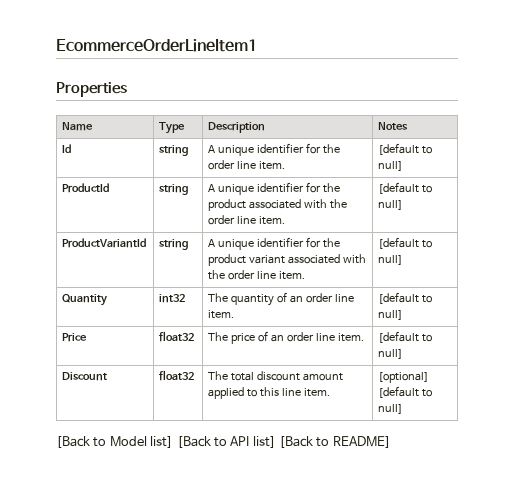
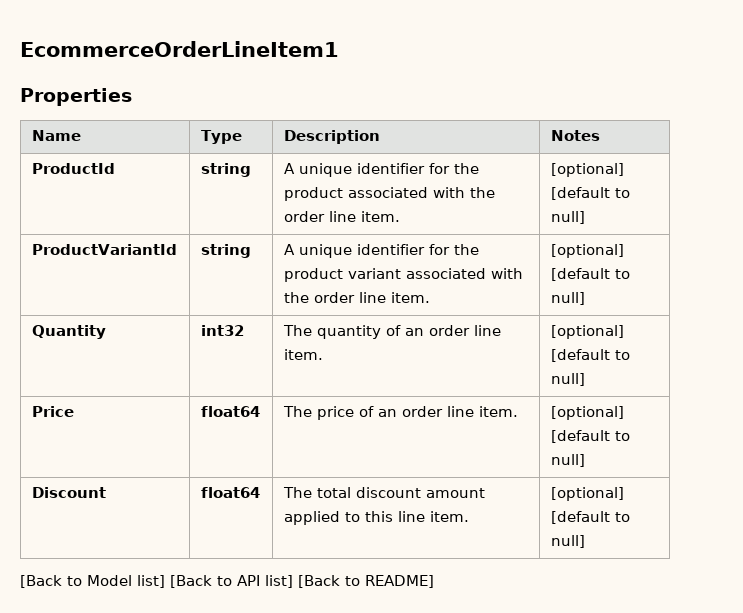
- Id | string | A unique identifier for the order line item. | [default to null]
- ProductId | string | A unique identifier for the product associated with the order line item. | [default to null]
+ ProductId | string | A unique identifier for the product associated with the order line item. | [optional] [default to null]
- ProductVariantId | string | A unique identifier for the product variant associated with the order line item. | [default to null]
+ ProductVariantId | string | A unique identifier for the product variant associated with the order line item. | [optional] [default to null]
- Quantity | int32 | The quantity of an order line item. | [default to null]
+ Quantity | int32 | The quantity of an order line item. | [optional] [default to null]
- Price | float32 | The price of an order line item. | [default to null]
+ Price | float64 | The price of an order line item. | [optional] [default to null]
- Discount | float32 | The total discount amount applied to this line item. | [optional] [default to null]
+ Discount | float64 | The total discount amount applied to this line item. | [optional] [default to null]

